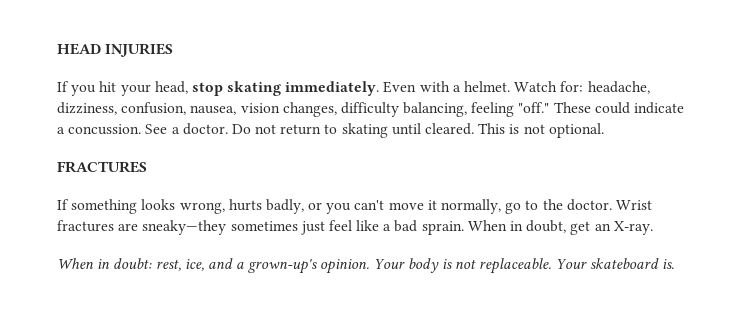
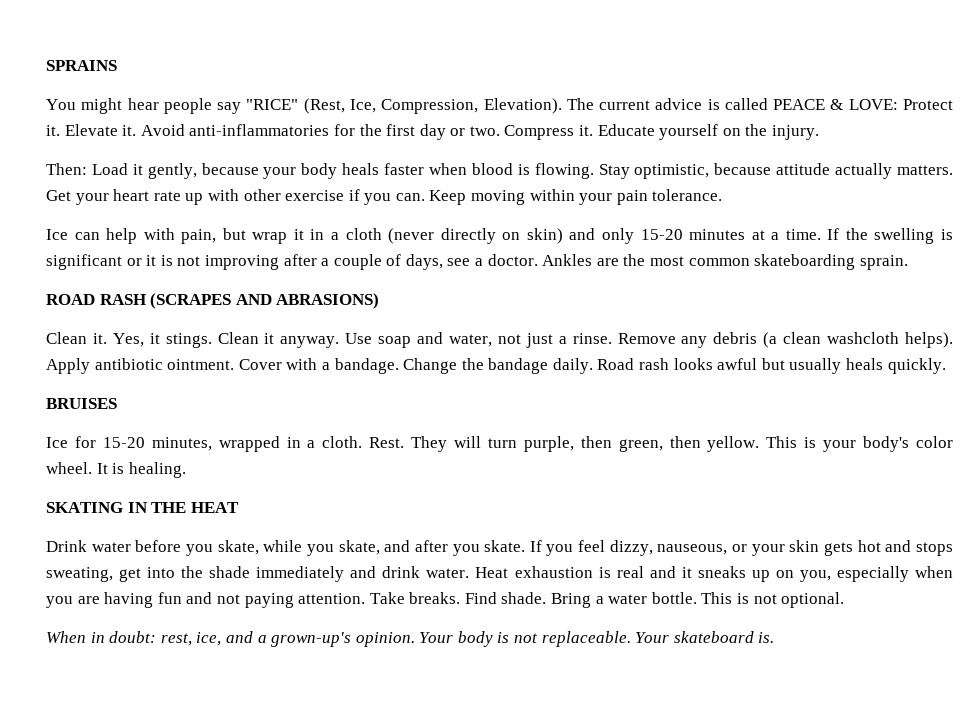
- HEAD INJURIES
- If you hit your head, stop skating immediately. Even with a helmet. Watch for: headache, dizziness, confusion, nausea, vision changes, difficulty balancing, feeling "off." These could indicate a concussion. See a doctor. Do not return to skating until cleared. This is not optional.
- FRACTURES
- If something looks wrong, hurts badly, or you can't move it normally, go to the doctor. Wrist fractures are sneaky—they sometimes just feel like a bad sprain. When in doubt, get an X-ray.
+ SPRAINS
+ You might hear people say "RICE" (Rest, Ice, Compression, Elevation). The current advice is called PEACE & LOVE: Protect it. Elevate it. Avoid anti-inflammatories for the first day or two. Compress it. Educate yourself on the injury.
+ Then: Load it gently, because your body heals faster when blood is flowing. Stay optimistic, because attitude actually matters. Get your heart rate up with other exercise if you can. Keep moving within your pain tolerance.
+ Ice can help with pain, but wrap it in a cloth (never directly on skin) and only 15-20 minutes at a time. If the swelling is significant or it is not improving after a couple of days, see a doctor. Ankles are the most common skateboarding sprain.
+ ROAD RASH (SCRAPES AND ABRASIONS)
+ Clean it. Yes, it stings. Clean it anyway. Use soap and water, not just a rinse. Remove any debris (a clean washcloth helps). Apply antibiotic ointment. Cover with a bandage. Change the bandage daily. Road rash looks awful but usually heals quickly.
+ BRUISES
+ Ice for 15-20 minutes, wrapped in a cloth. Rest. They will turn purple, then green, then yellow. This is your body's color wheel. It is healing.
+ SKATING IN THE HEAT
+ Drink water before you skate, while you skate, and after you skate. If you feel dizzy, nauseous, or your skin gets hot and stops sweating, get into the shade immediately and drink water. Heat exhaustion is real and it sneaks up on you, especially when you are having fun and not paying attention. Take breaks. Find shade. Bring a water bottle. This is not optional.

